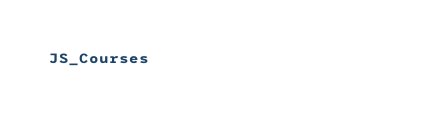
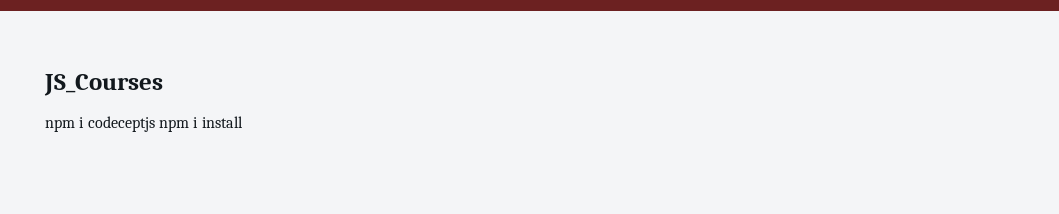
+ npm i codeceptjs npm i install

